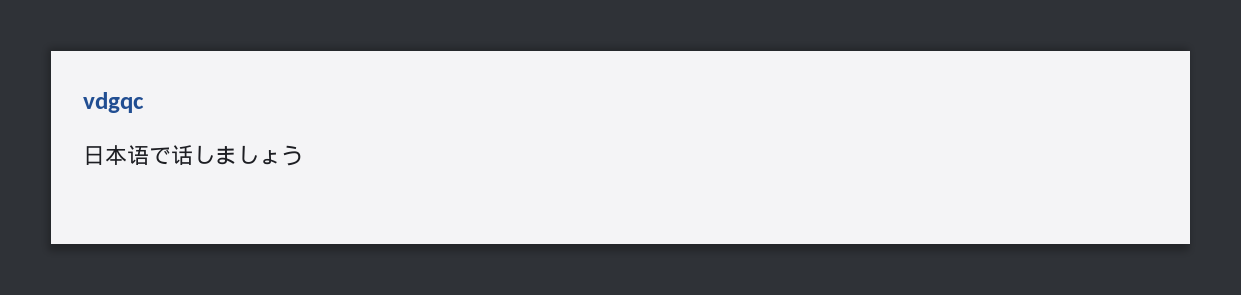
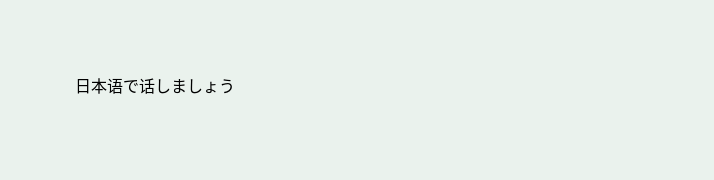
- vdgqc

